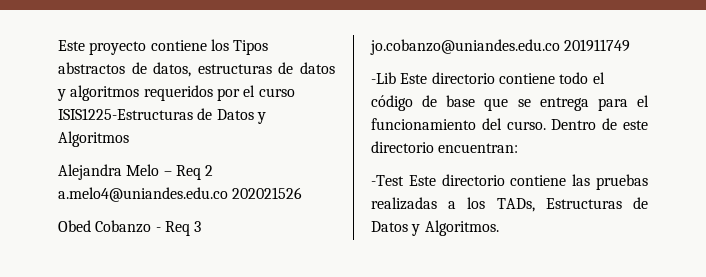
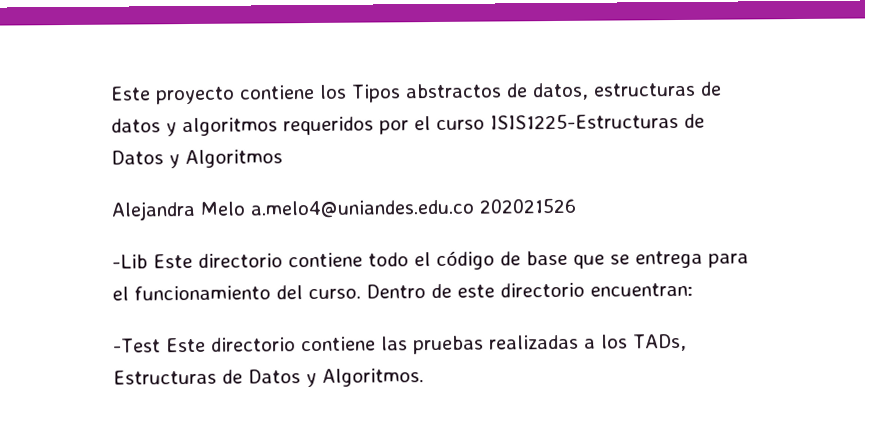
- Alejandra Melo – Req 2 a.melo4@uniandes.edu.co 202021526
+ Alejandra Melo a.melo4@uniandes.edu.co 202021526
- Obed Cobanzo - Req 3 jo.cobanzo@uniandes.edu.co 201911749

